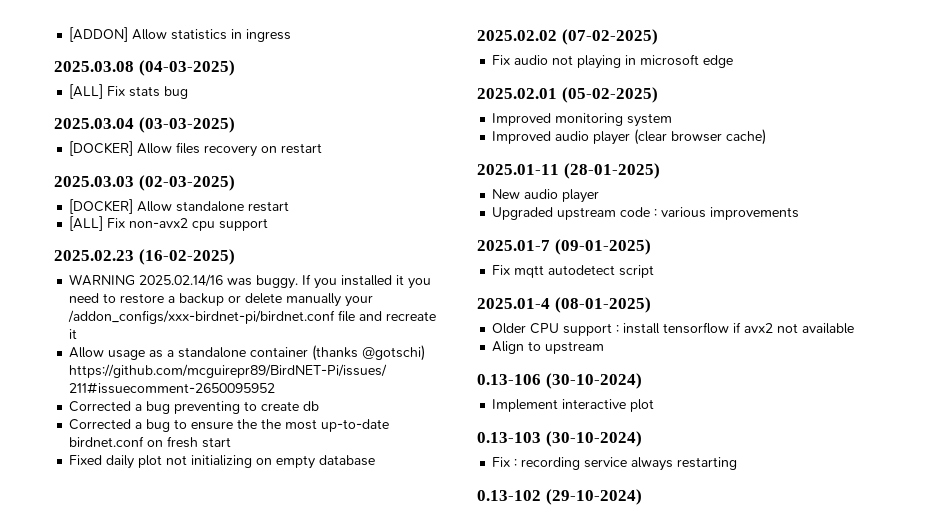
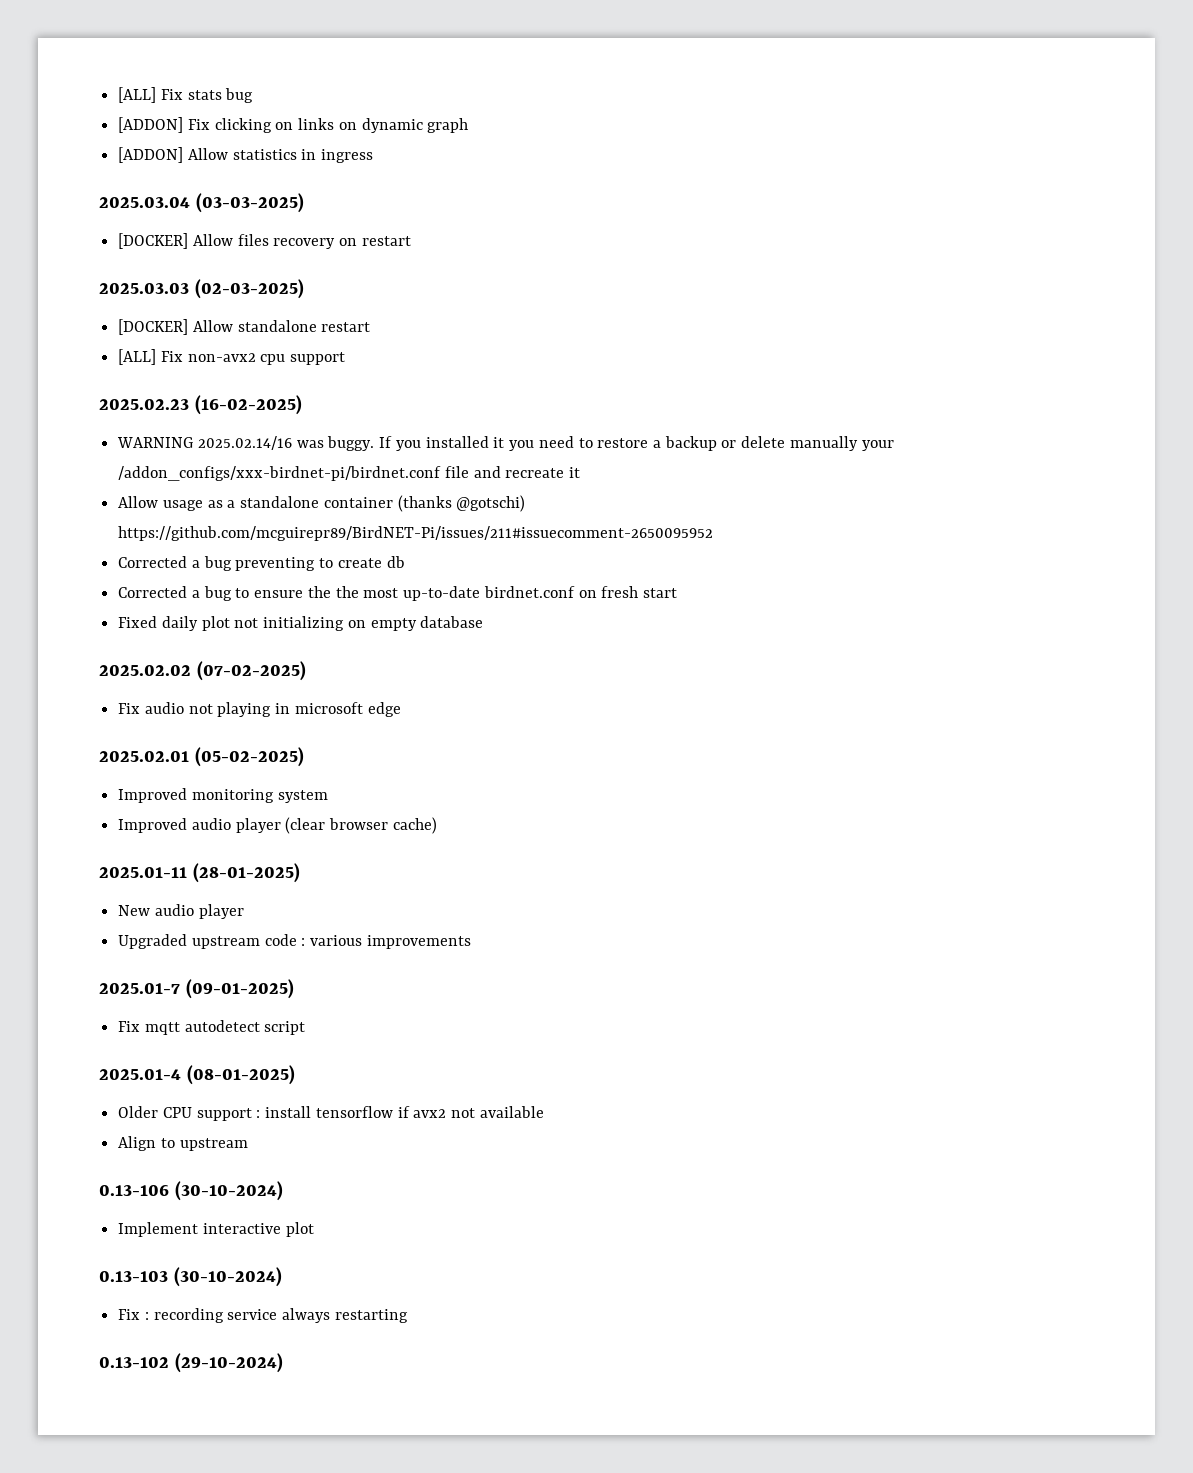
+ [ALL] Fix stats bug
+ [ADDON] Fix clicking on links on dynamic graph
- 2025.03.08 (04-03-2025)
- [ALL] Fix stats bug

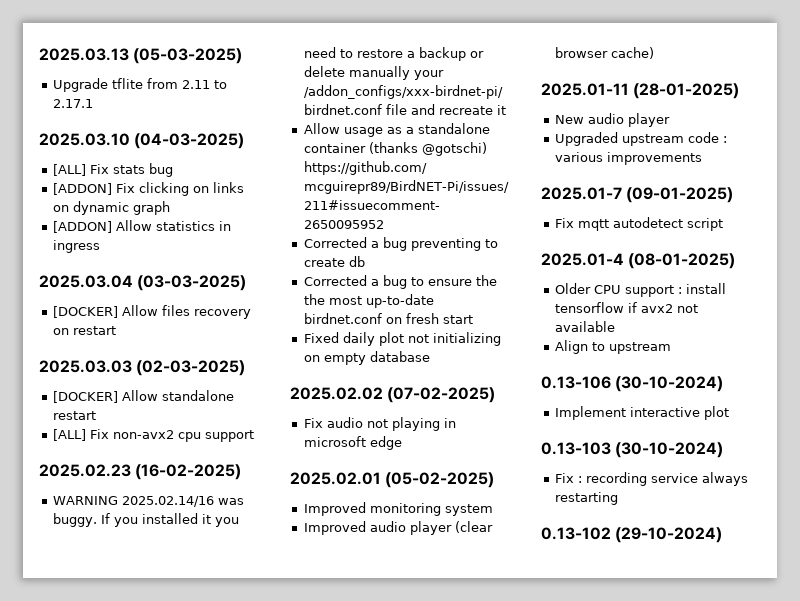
+ 2025.03.13 (05-03-2025)
+ Upgrade tflite from 2.11 to 2.17.1
+ 2025.03.10 (04-03-2025)

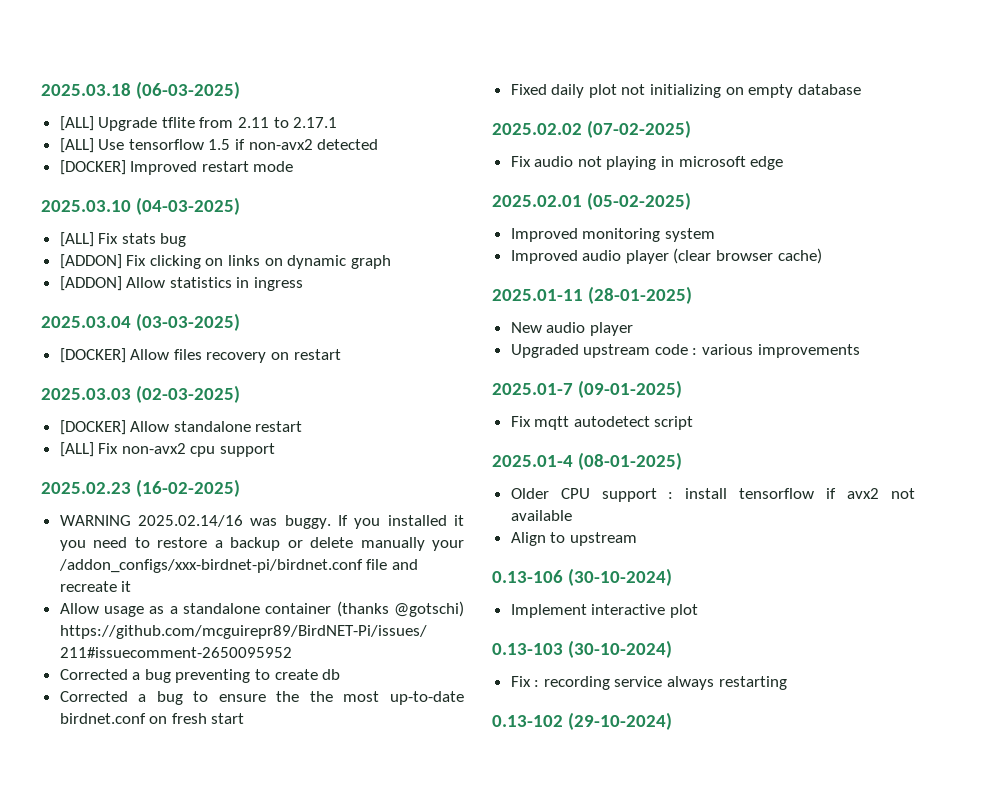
- 2025.03.13 (05-03-2025)
- Upgrade tflite from 2.11 to 2.17.1
+ 2025.03.18 (06-03-2025)
+ [ALL] Upgrade tflite from 2.11 to 2.17.1
+ [ALL] Use tensorflow 1.5 if non-avx2 detected
+ [DOCKER] Improved restart mode

